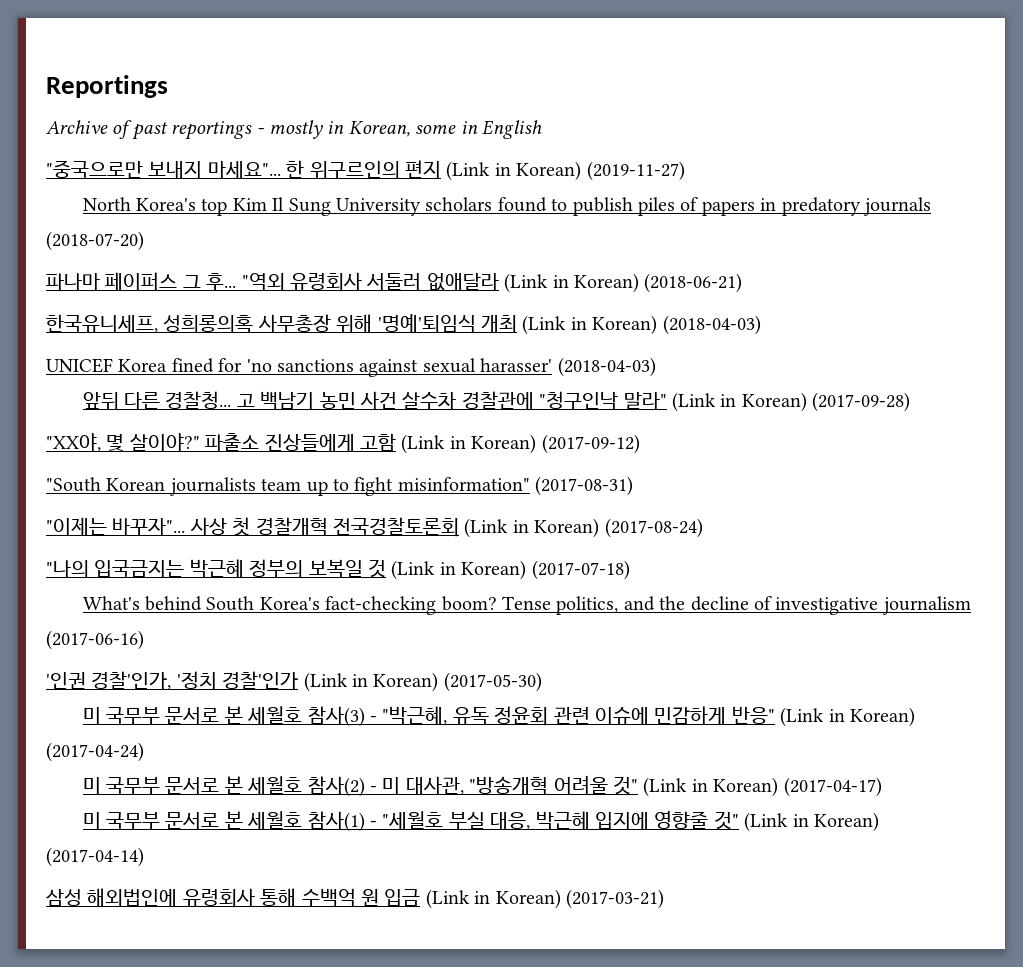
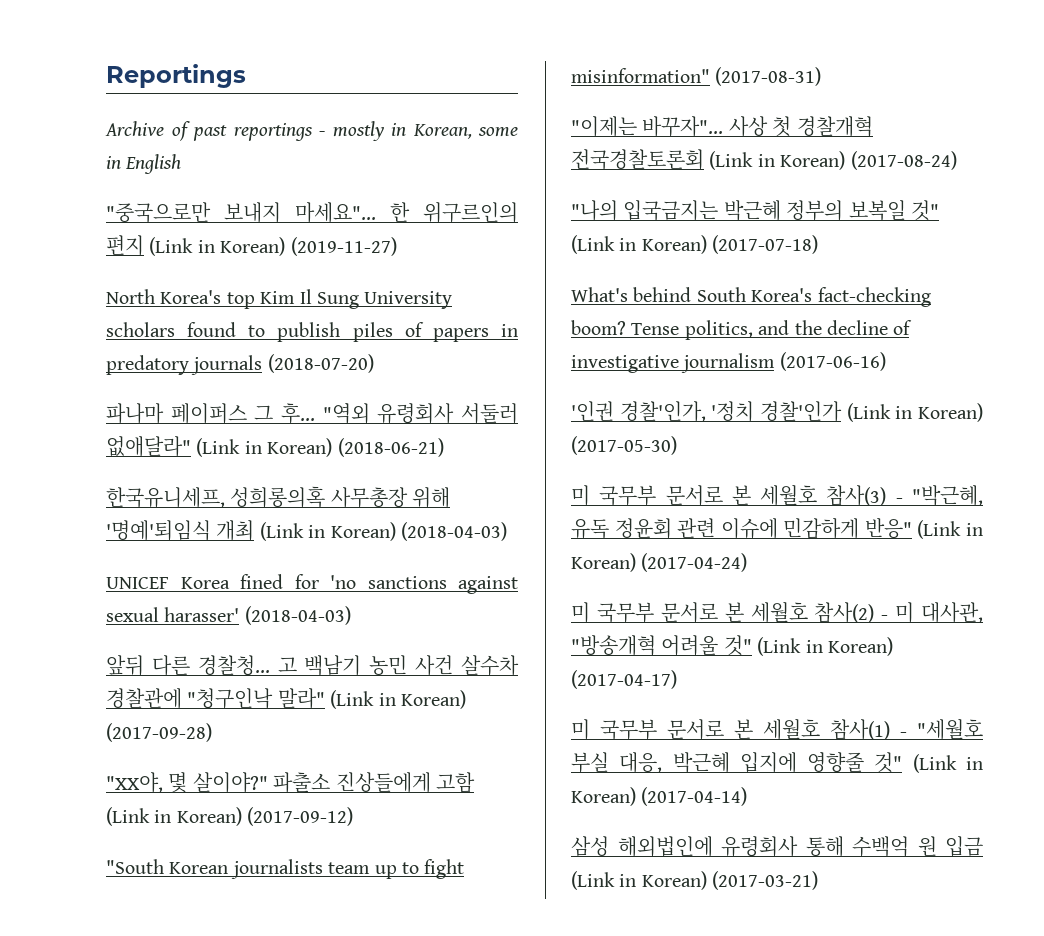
- "역외 유령회사 서둘러 없애달라 (Link in Korean) (2018-06-21)
+ "역외 유령회사 서둘러 없애달라" (Link in Korean) (2018-06-21)
- "나의 입국금지는 박근혜 정부의 보복일 것 (Link in Korean) (2017-07-18)
+ "나의 입국금지는 박근혜 정부의 보복일 것" (Link in Korean) (2017-07-18)

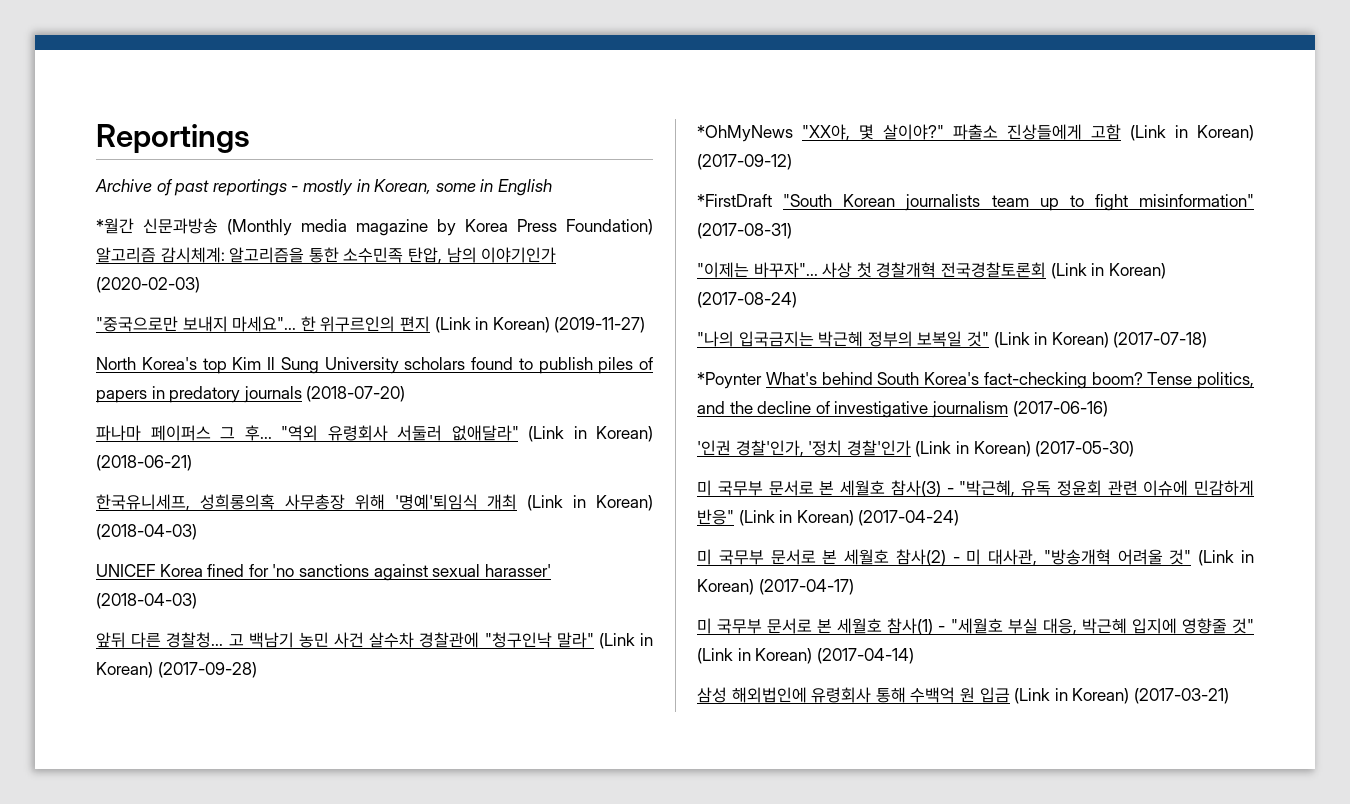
+ *월간 신문과방송 (Monthly media magazine by Korea Press Foundation) 알고리즘 감시체계: 알고리즘을 통한 소수민족 탄압, 남의 이야기인가 (2020-02-03)
- "XX야, 몇 살이야?"
+ *OhMyNews "XX야, 몇 살이야?"
- "South Korean journalists team up to fight misinformation" (2017-08-31)
+ *FirstDraft "South Korean journalists team up to fight misinformation" (2017-08-31)
- What's behind South Korea's fact-checking boom?
+ *Poynter What's behind South Korea's fact-checking boom?

